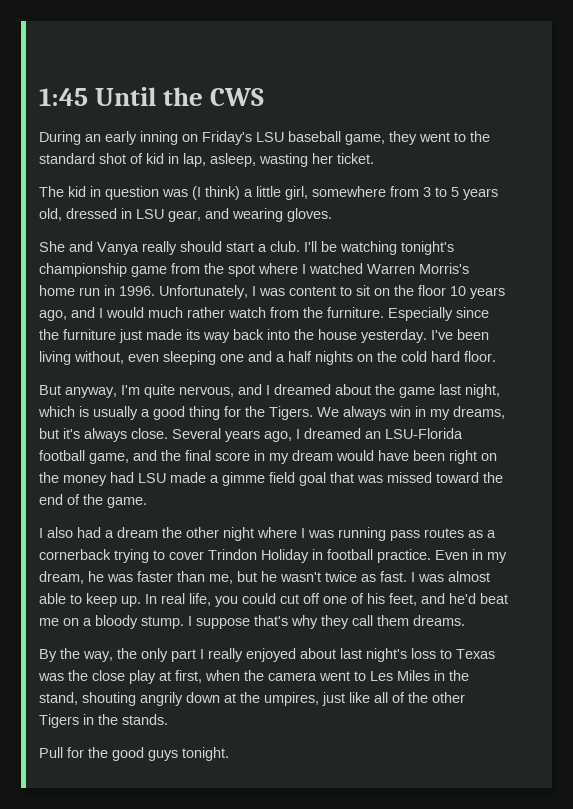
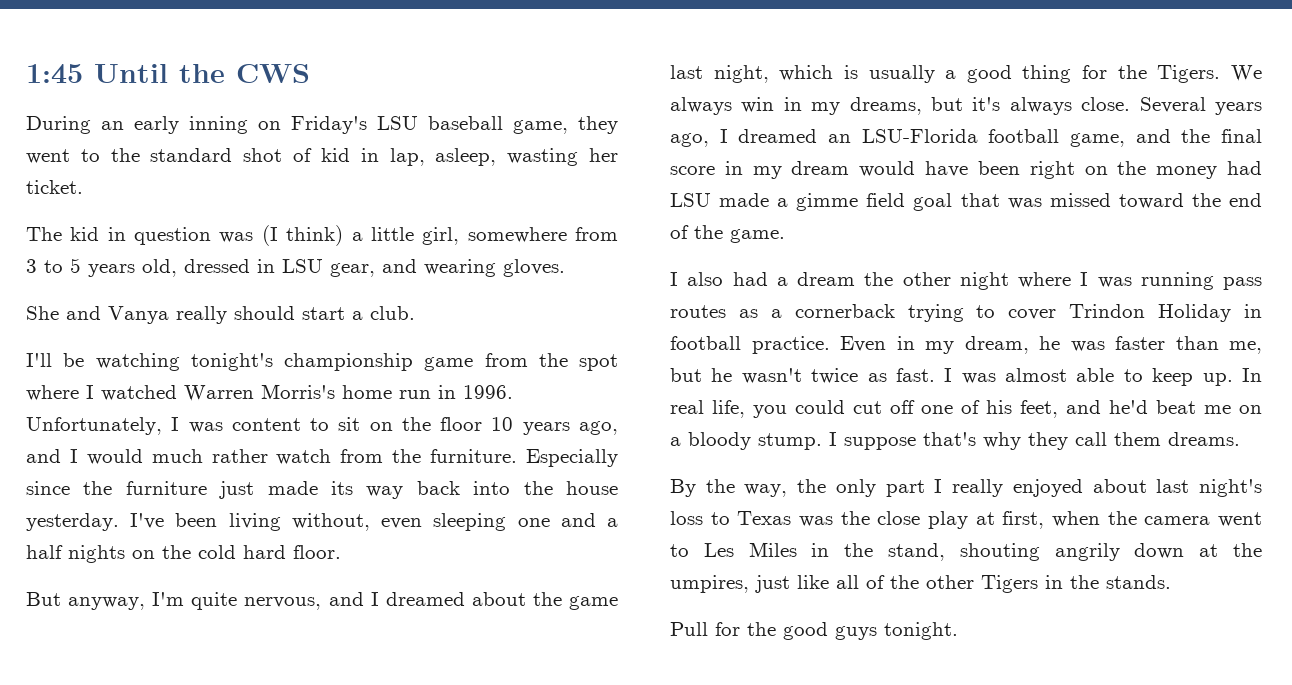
- She and Vanya really should start a club. I'll be watching tonight's championship game from the spot where I watched Warren Morris's home run in 1996.
+ She and Vanya really should start a club.
+ I'll be watching tonight's championship game from the spot where I watched Warren Morris's home run in 1996.

